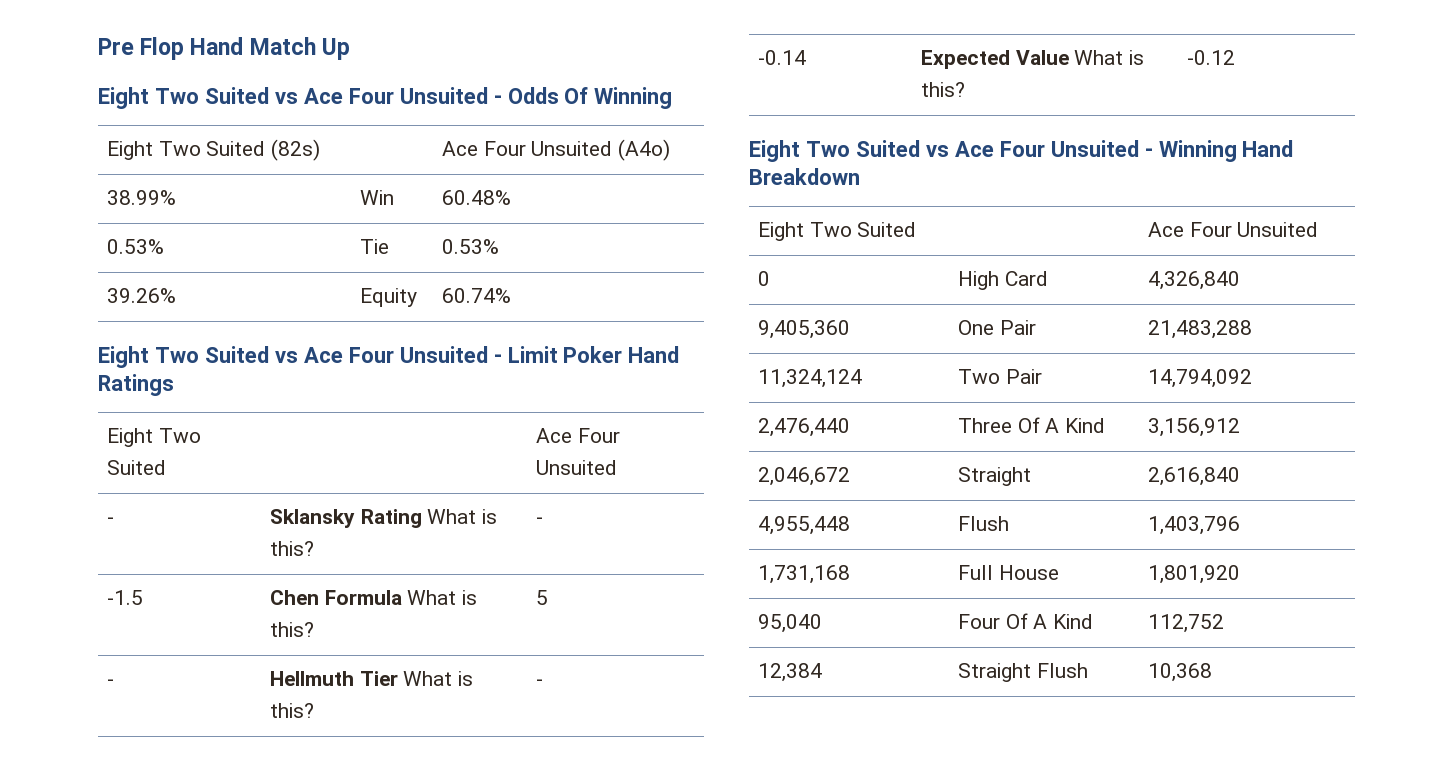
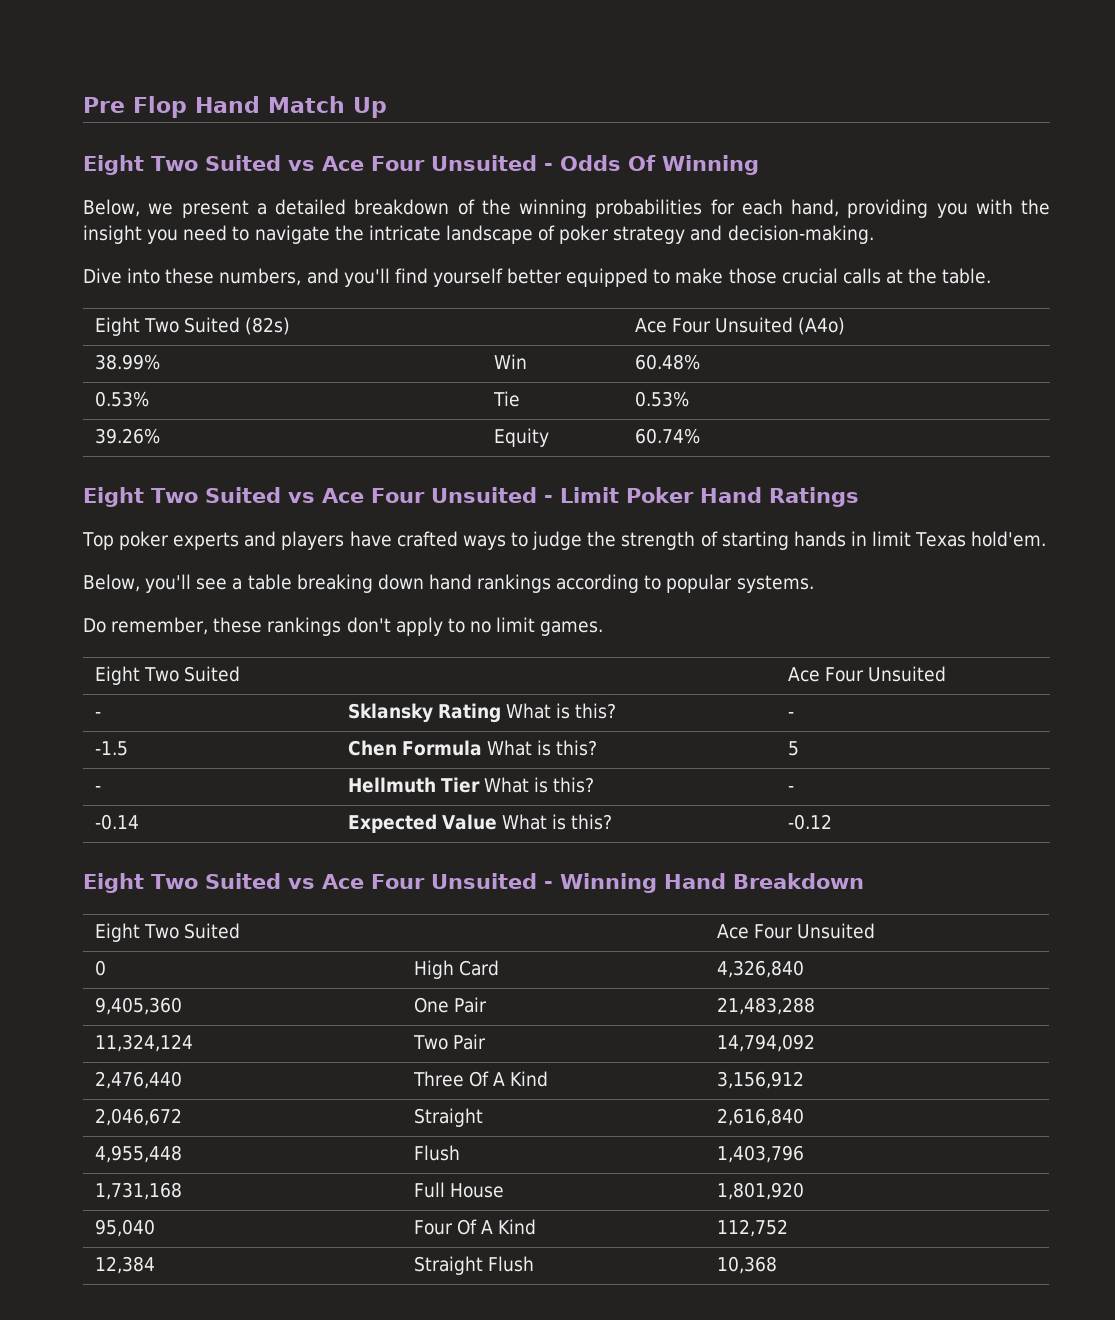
+ Below, we present a detailed breakdown of the winning probabilities for each hand, providing you with the insight you need to navigate the intricate landscape of poker strategy and decision-making.
+ Dive into these numbers, and you'll find yourself better equipped to make those crucial calls at the table.
+ Top poker experts and players have crafted ways to judge the strength of starting hands in limit Texas hold'em.
+ Below, you'll see a table breaking down hand rankings according to popular systems.
+ Do remember, these rankings don't apply to no limit games.

